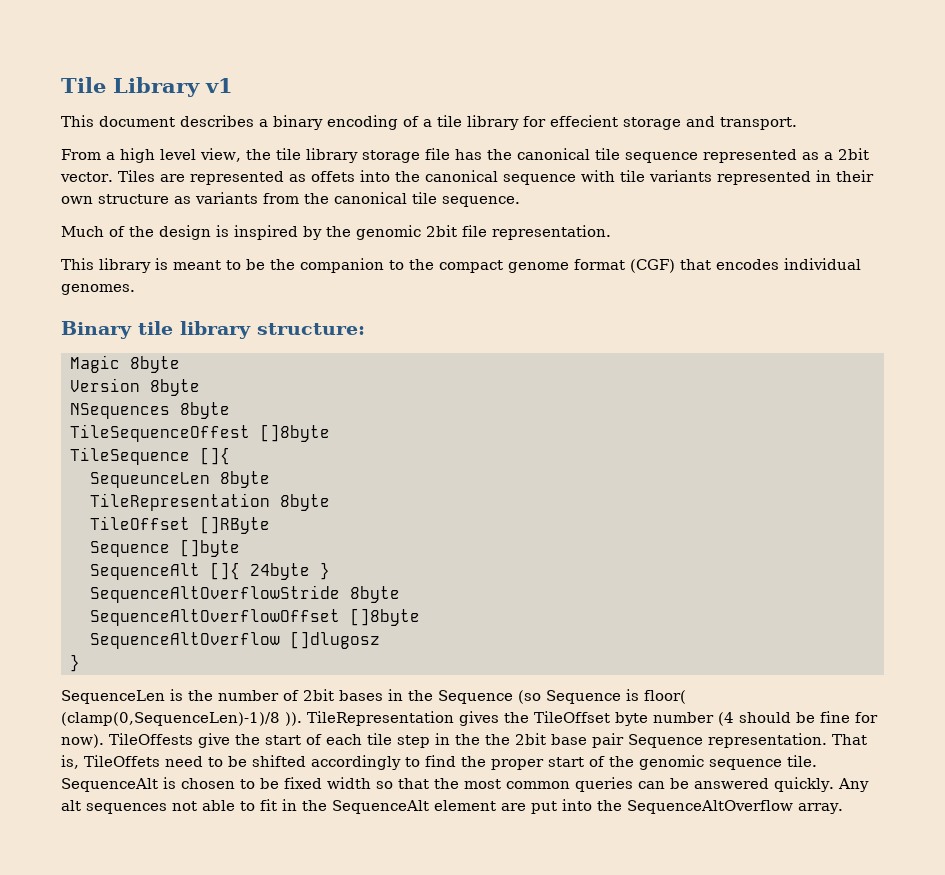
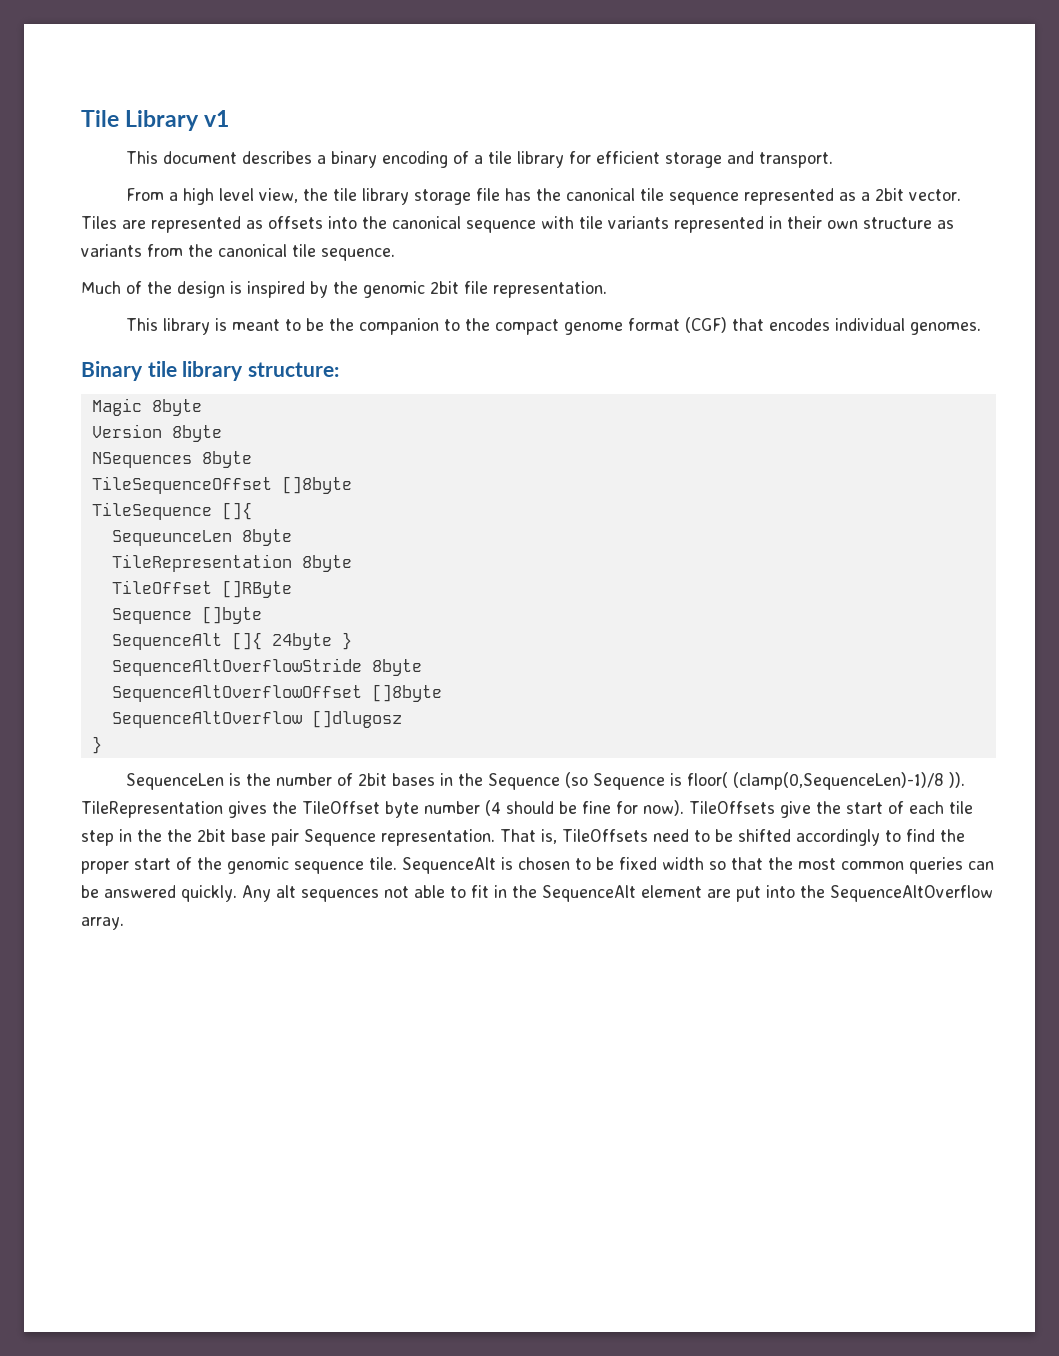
- This document describes a binary encoding of a tile library for effecient storage and transport.
+ This document describes a binary encoding of a tile library for efficient storage and transport.
- Tiles are represented as offets into the canonical sequence with tile variants represented in their own structure as variants from the canonical tile sequence.
+ Tiles are represented as offsets into the canonical sequence with tile variants represented in their own structure as variants from the canonical tile sequence.
- TileSequenceOffest []8byte
+ TileSequenceOffset []8byte
- TileOffests give the start of each tile step in the the 2bit base pair Sequence representation.
+ TileOffsets give the start of each tile step in the the 2bit base pair Sequence representation.
- That is, TileOffets need to be shifted accordingly to find the proper start of the genomic sequence tile.
+ That is, TileOffsets need to be shifted accordingly to find the proper start of the genomic sequence tile.

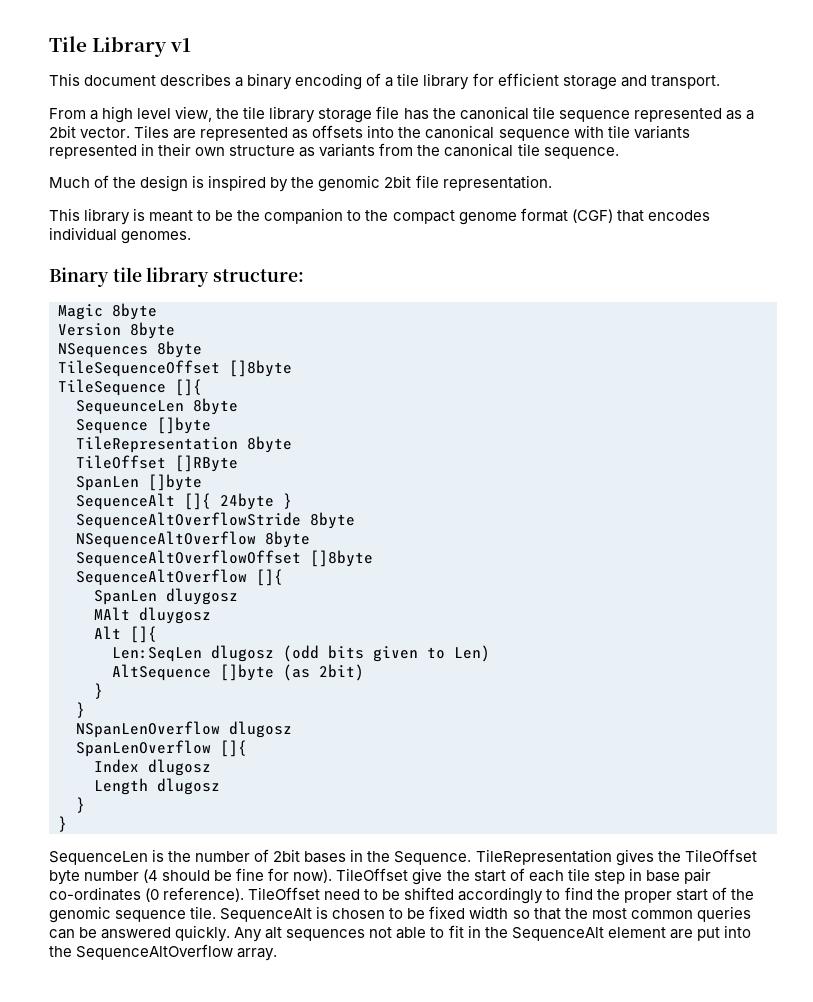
+ Sequence []byte
- Sequence []byte
+ SpanLen []byte
+ NSequenceAltOverflow 8byte
- SequenceAltOverflow []dlugosz
+ SequenceAltOverflow []{
+ SpanLen dluygosz
+ MAlt dluygosz
+ Alt []{
+ Len:SeqLen dlugosz (odd bits given to Len)
+ AltSequence []byte (as 2bit)
+ }
+ }
+ NSpanLenOverflow dlugosz
+ SpanLenOverflow []{
+ Index dlugosz
+ Length dlugosz
+ }
- SequenceLen is the number of 2bit bases in the Sequence (so Sequence is floor( (clamp(0,SequenceLen)-1)/8 )).
+ SequenceLen is the number of 2bit bases in the Sequence.
- TileOffsets give the start of each tile step in the the 2bit base pair Sequence representation. That is, TileOffsets need to be shifted accordingly to find the proper start of the genomic sequence tile.
+ TileOffset give the start of each tile step in base pair co-ordinates (0 reference). TileOffset need to be shifted accordingly to find the proper start of the genomic sequence tile.

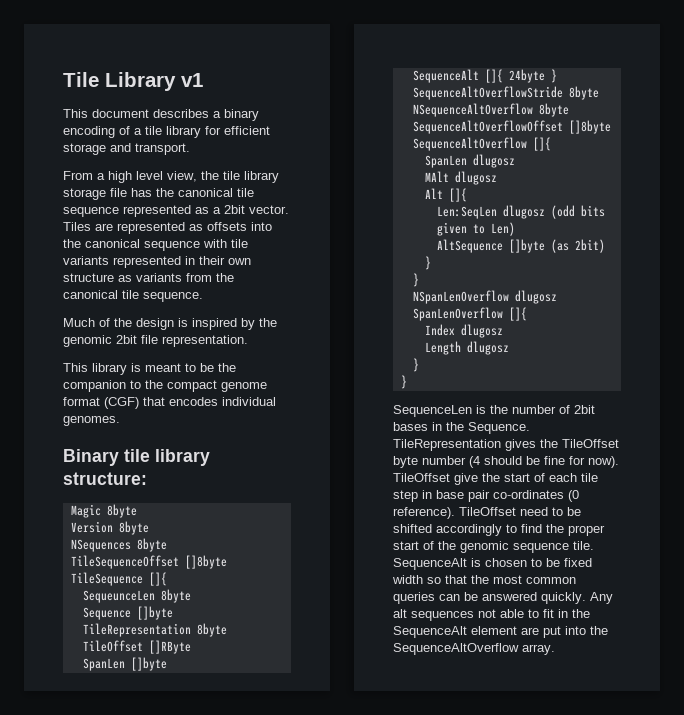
- SpanLen dluygosz
+ SpanLen dlugosz
- MAlt dluygosz
+ MAlt dlugosz

